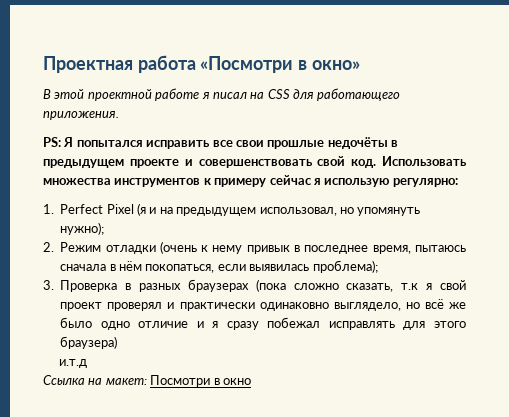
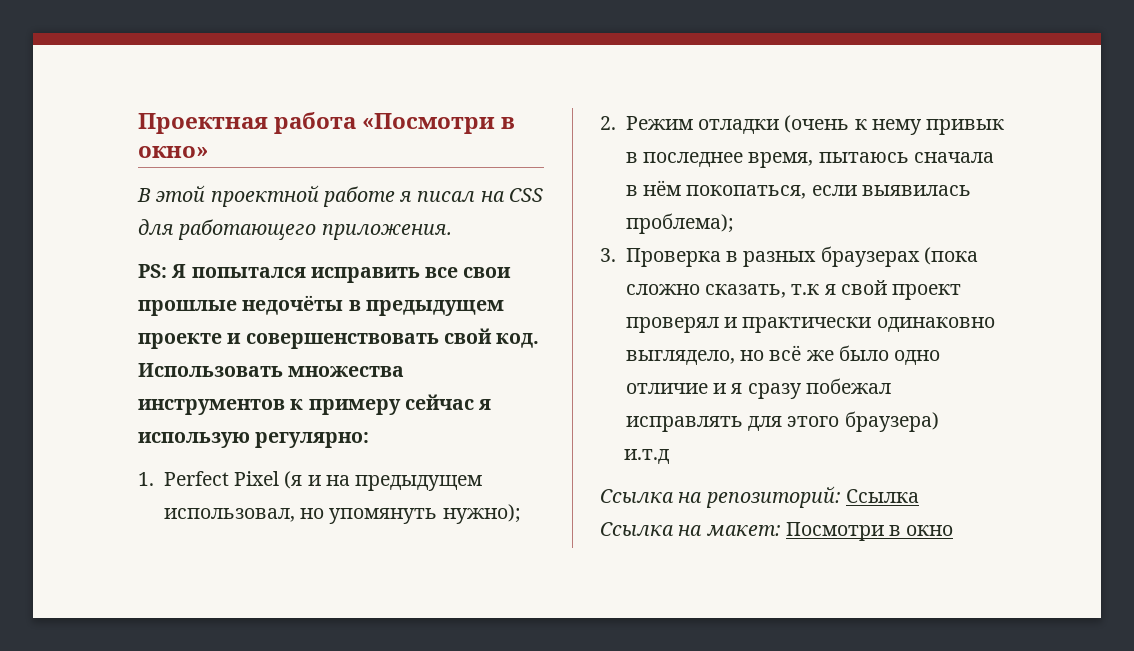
+ Ссылка на репозиторий: Ссылка

